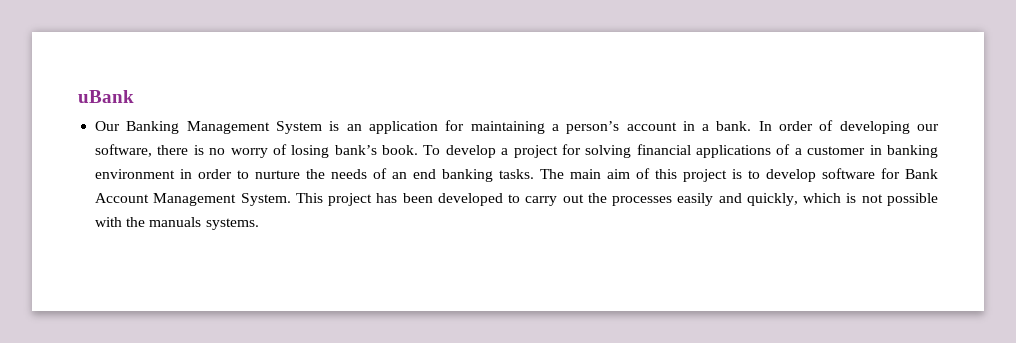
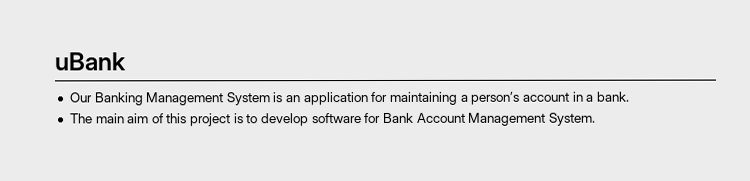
- Our Banking Management System is an application for maintaining a person’s account in a bank. In order of developing our software, there is no worry of losing bank’s book. To develop a project for solving financial applications of a customer in banking environment in order to nurture the needs of an end banking tasks. The main aim of this project is to develop software for Bank Account Management System. This project has been developed to carry out the processes easily and quickly, which is not possible with the manuals systems.
+ Our Banking Management System is an application for maintaining a person’s account in a bank.
+ The main aim of this project is to develop software for Bank Account Management System.

